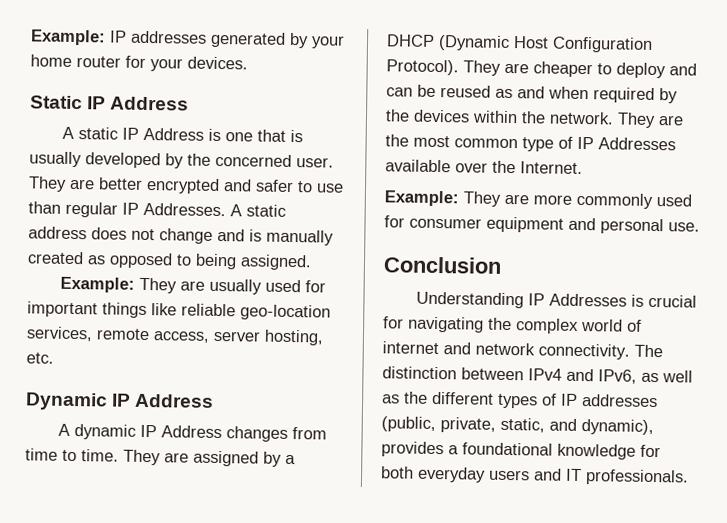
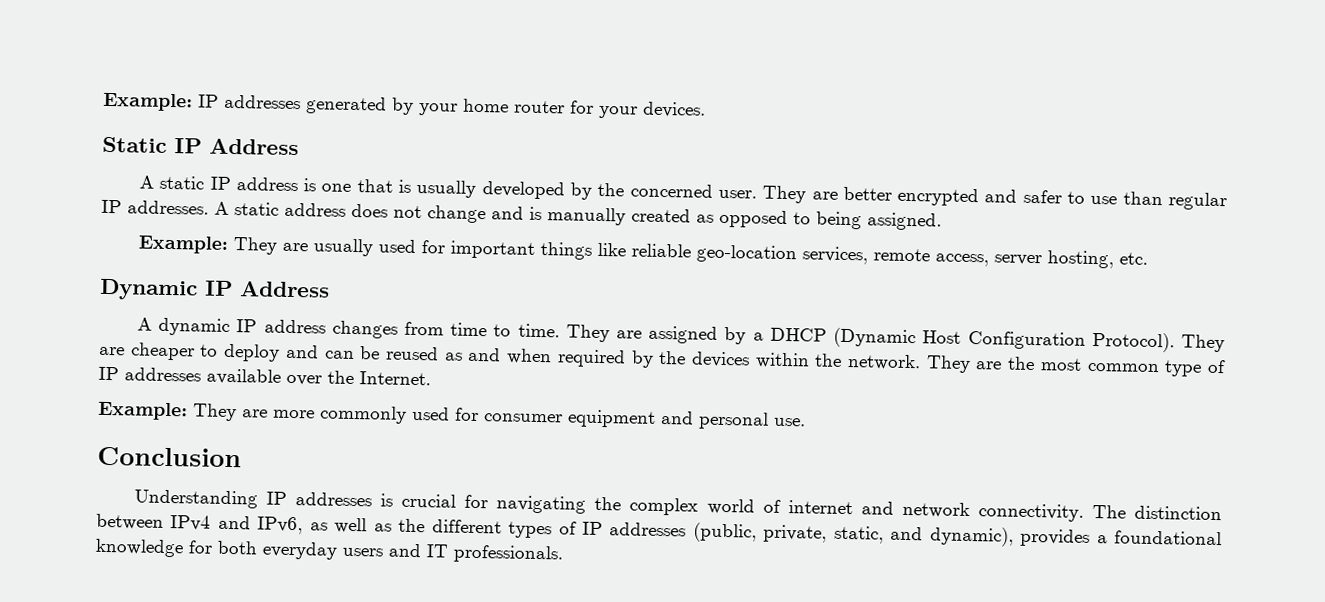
- A static IP Address is one that is usually developed by the concerned user.
+ A static IP address is one that is usually developed by the concerned user.
- They are better encrypted and safer to use than regular IP Addresses.
+ They are better encrypted and safer to use than regular IP addresses.
- A dynamic IP Address changes from time to time.
+ A dynamic IP address changes from time to time.
- They are the most common type of IP Addresses available over the Internet.
+ They are the most common type of IP addresses available over the Internet.
- Understanding IP Addresses is crucial for navigating the complex world of internet and network connectivity.
+ Understanding IP addresses is crucial for navigating the complex world of internet and network connectivity.

